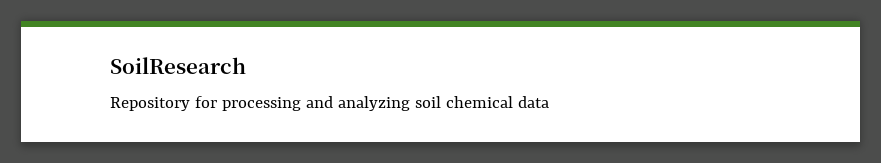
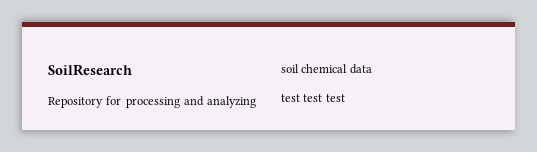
+ test test test

